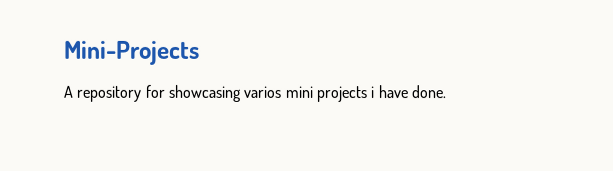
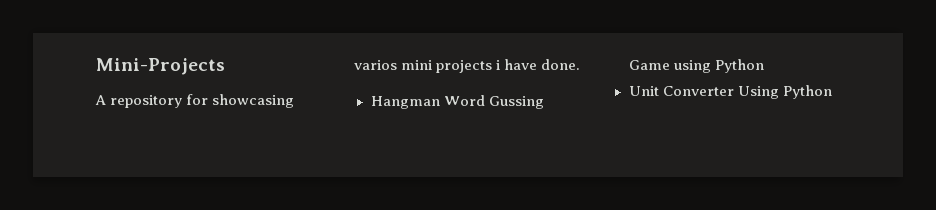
+ Hangman Word Gussing Game using Python
+ Unit Converter Using Python

